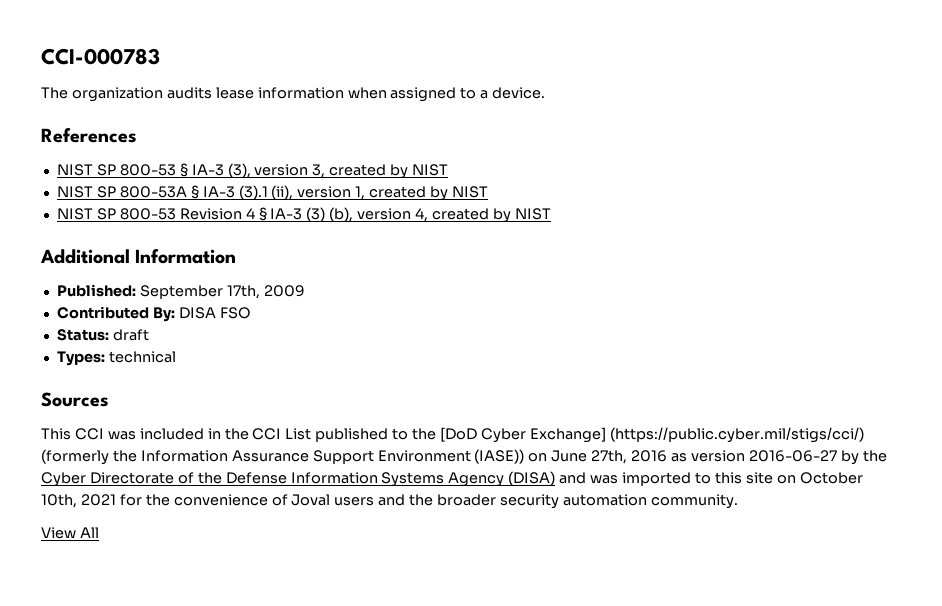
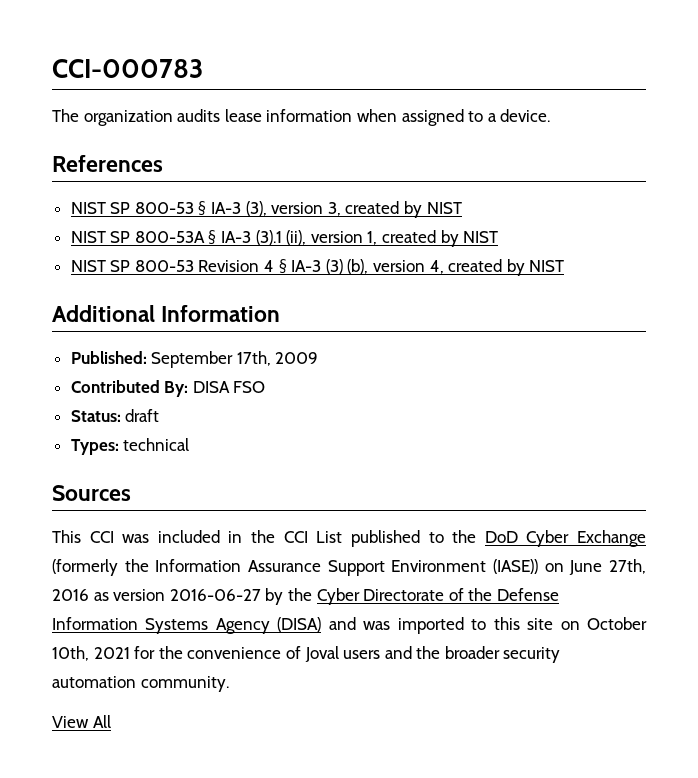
- This CCI was included in the CCI List published to the [DoD Cyber Exchange] (https://public.cyber.mil/stigs/cci/) (formerly the Information Assurance Support Environment (IASE)) on June 27th, 2016 as version 2016-06-27 by the Cyber Directorate of the Defense Information Systems Agency (DISA) and was imported to this site on October 10th, 2021 for the convenience of Joval users and the broader security automation community.
+ This CCI was included in the CCI List published to the DoD Cyber Exchange (formerly the Information Assurance Support Environment (IASE)) on June 27th, 2016 as version 2016-06-27 by the Cyber Directorate of the Defense Information Systems Agency (DISA) and was imported to this site on October 10th, 2021 for the convenience of Joval users and the broader security automation community.

